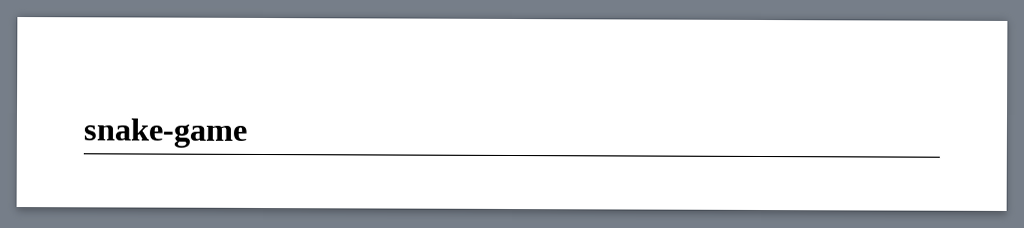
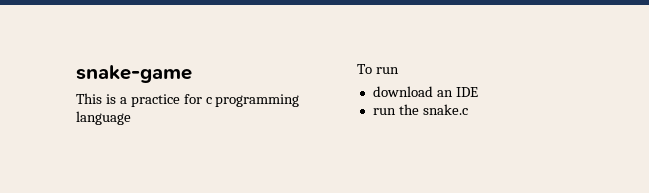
+ This is a practice for c programming language
+ To run
+ download an IDE
+ run the snake.c

